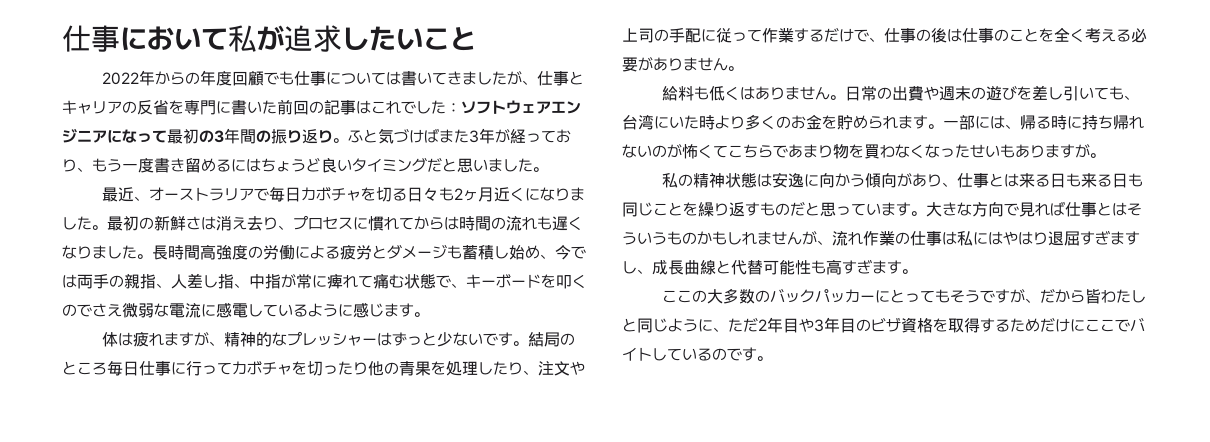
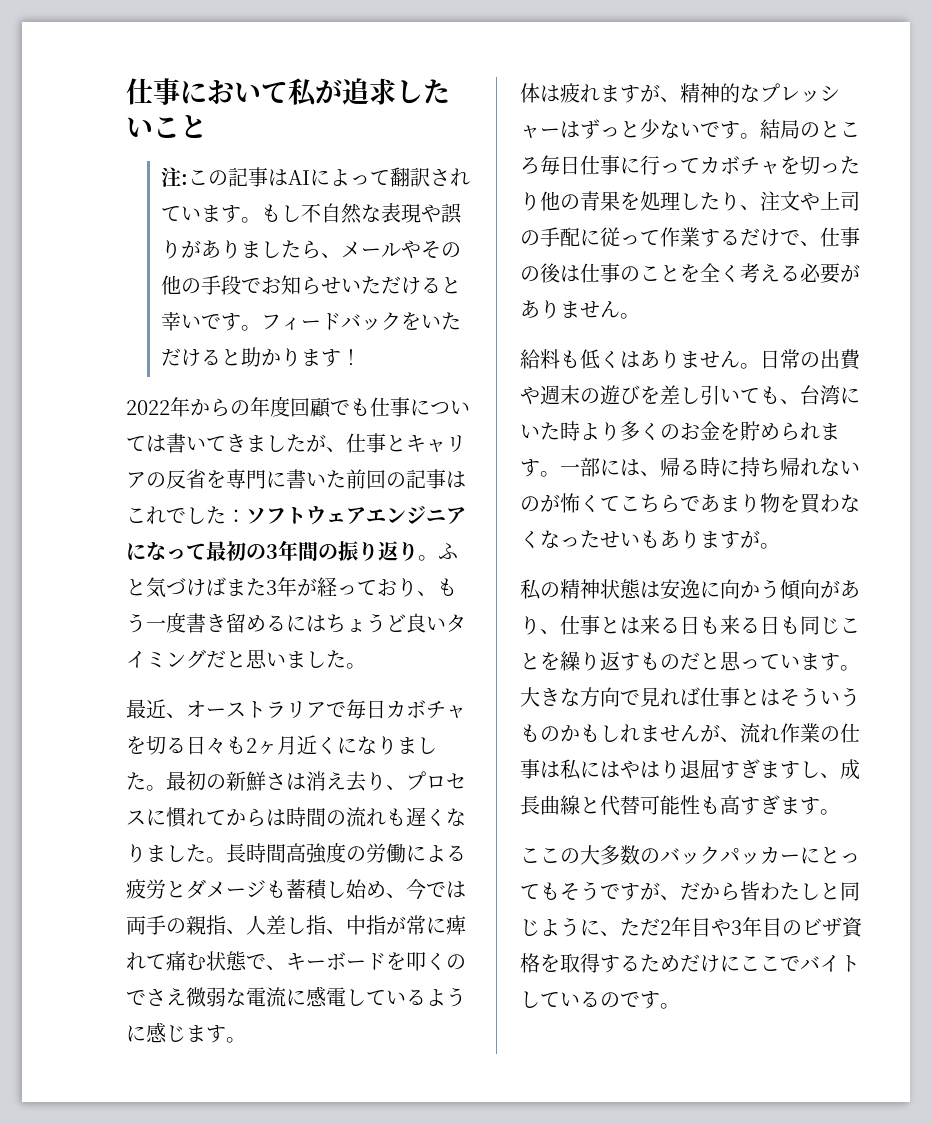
+ 注:この記事はAIによって翻訳されています。もし不自然な表現や誤りがありましたら、メールやその他の手段でお知らせいただけると幸いです。フィードバックをいただけると助かります！

